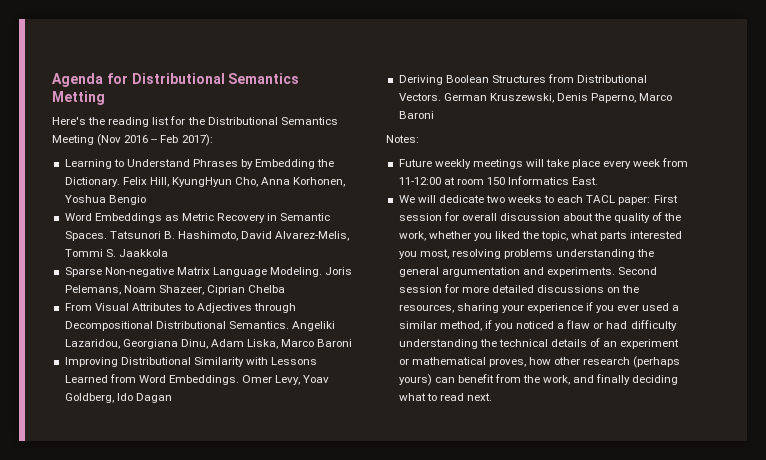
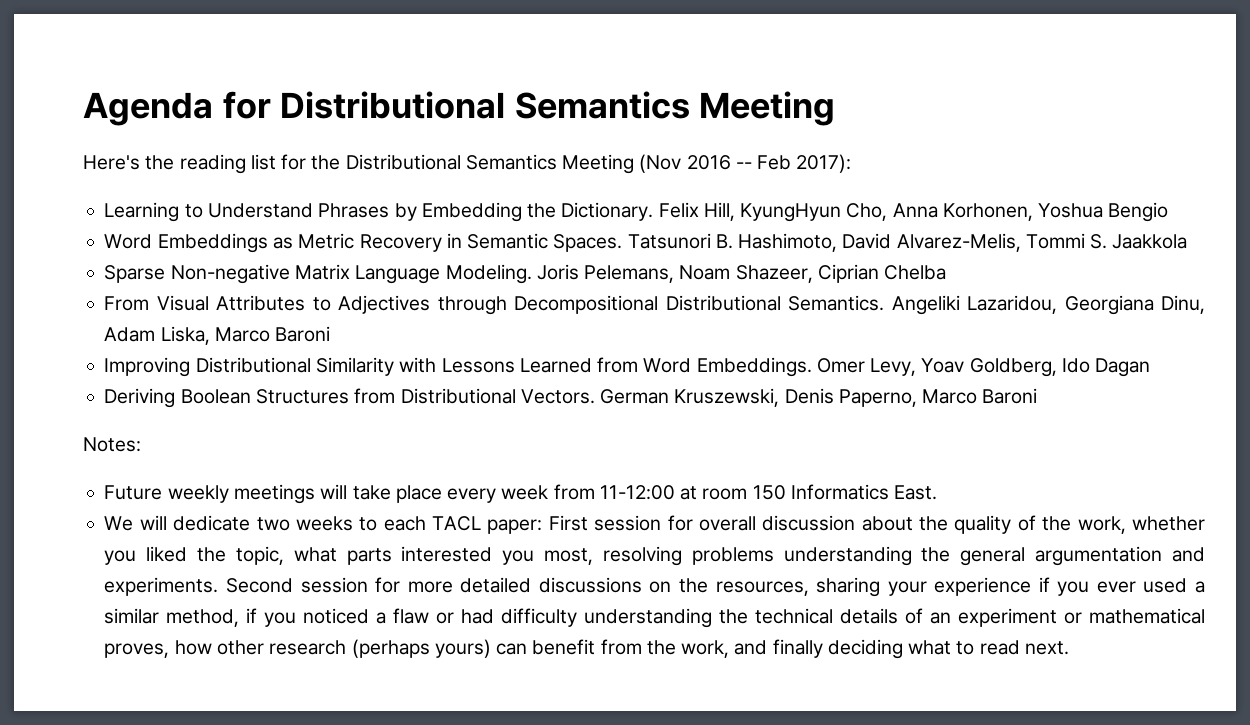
- Agenda for Distributional Semantics Metting
+ Agenda for Distributional Semantics Meeting

